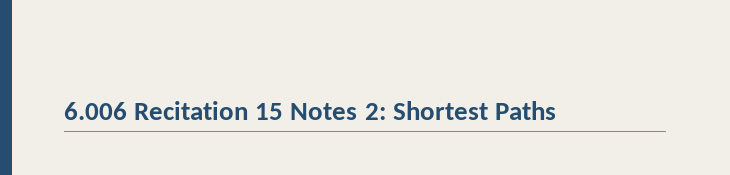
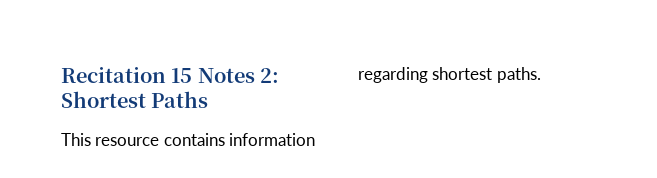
- 6.006 Recitation 15 Notes 2: Shortest Paths
+ Recitation 15 Notes 2: Shortest Paths
+ This resource contains information regarding shortest paths.

